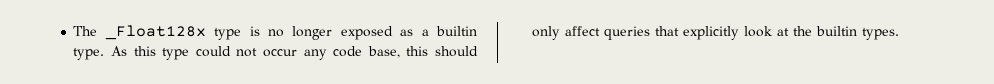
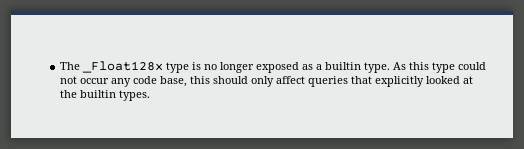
- As this type could not occur any code base, this should only affect queries that explicitly look at the builtin types.
+ As this type could not occur any code base, this should only affect queries that explicitly looked at the builtin types.

